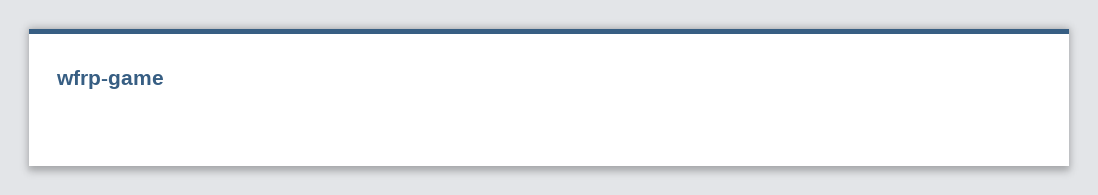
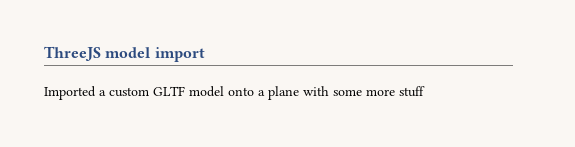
- wfrp-game
+ ThreeJS model import
+ Imported a custom GLTF model onto a plane with some more stuff

